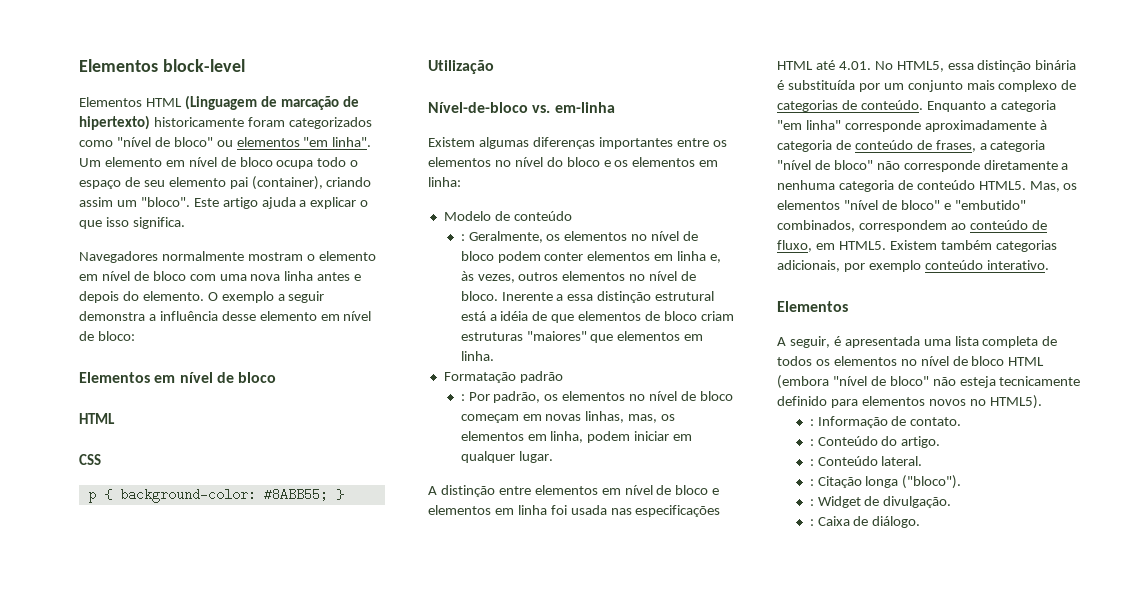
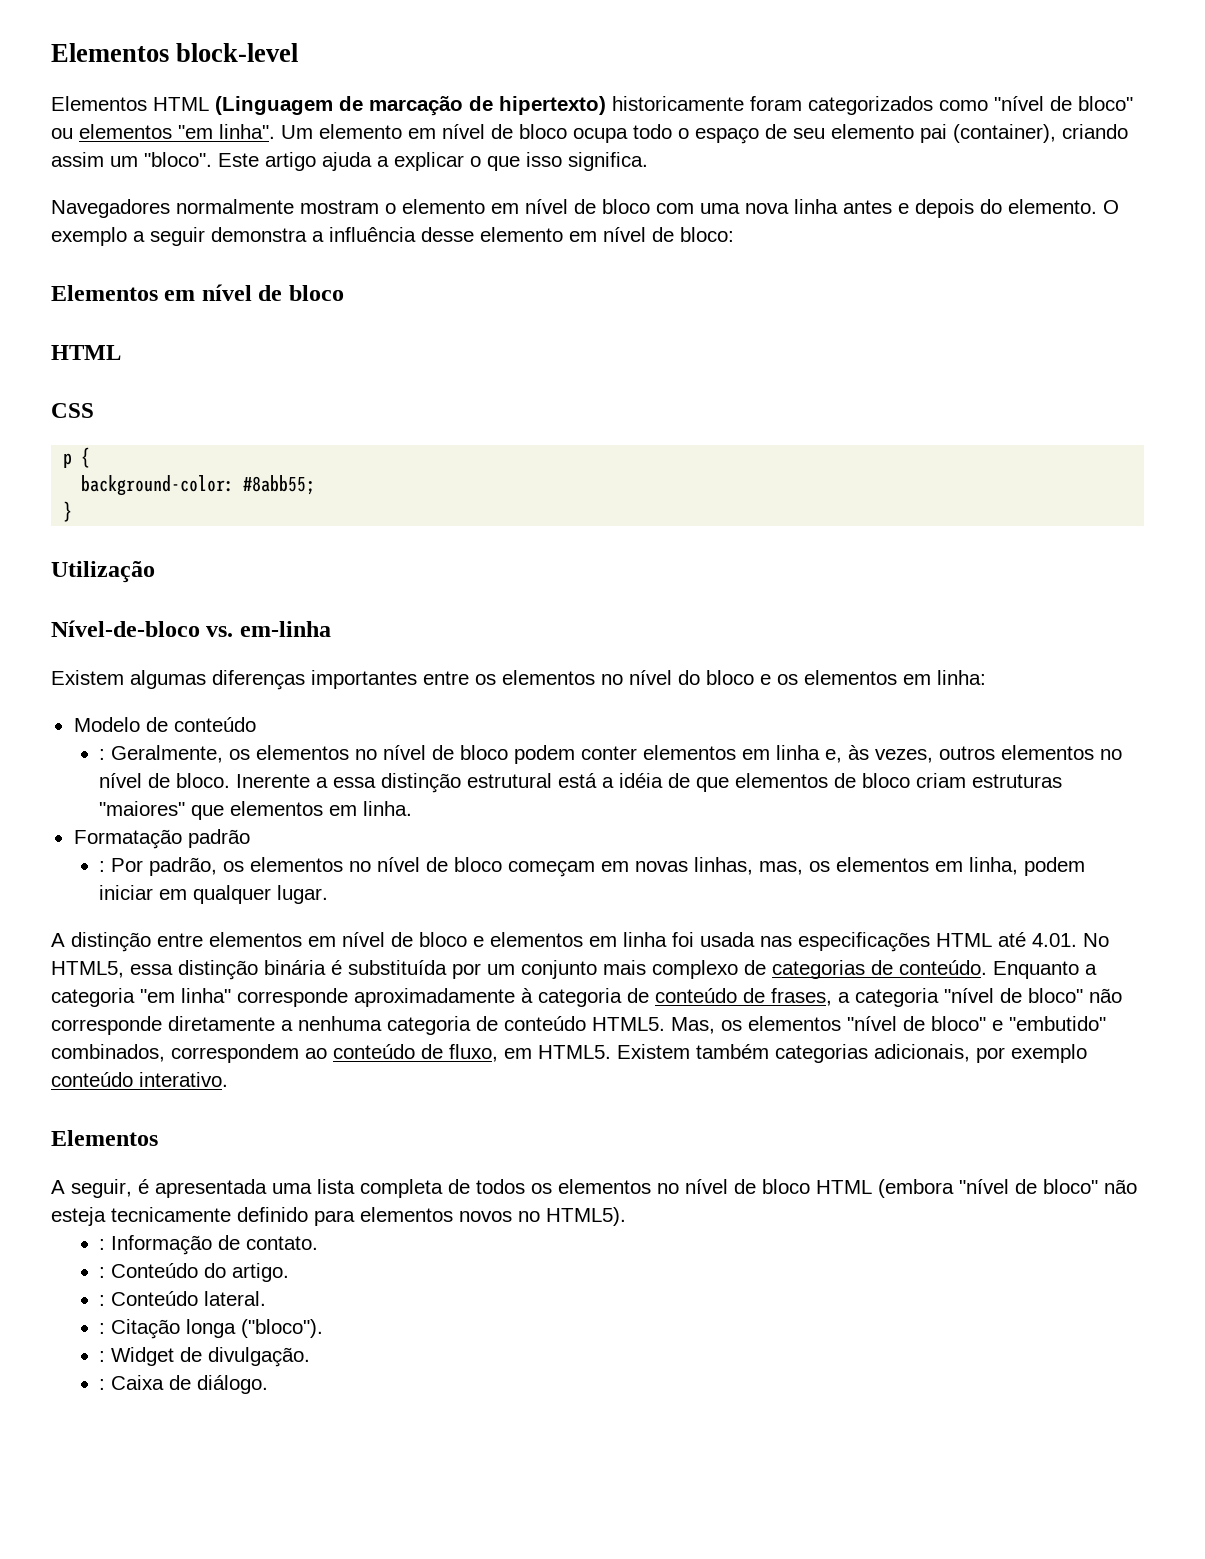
- p { background-color: #8ABB55; }
+ p {
+ background-color: #8abb55;
+ }

